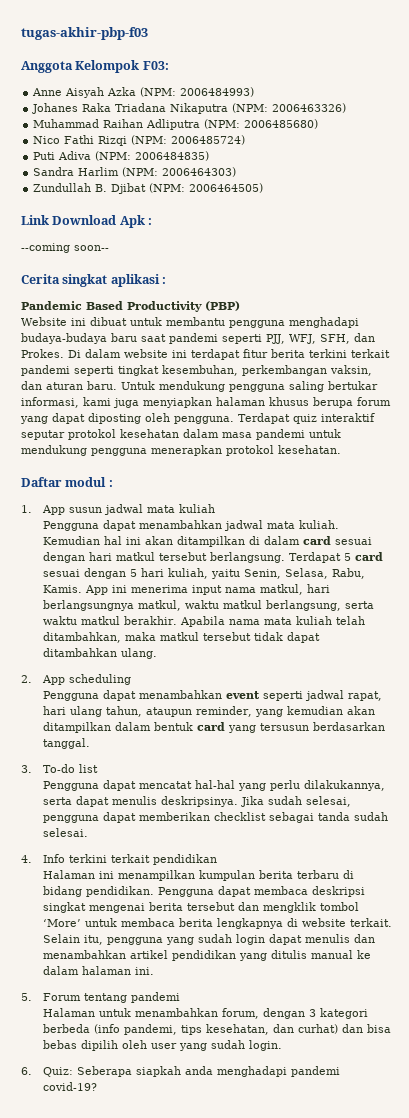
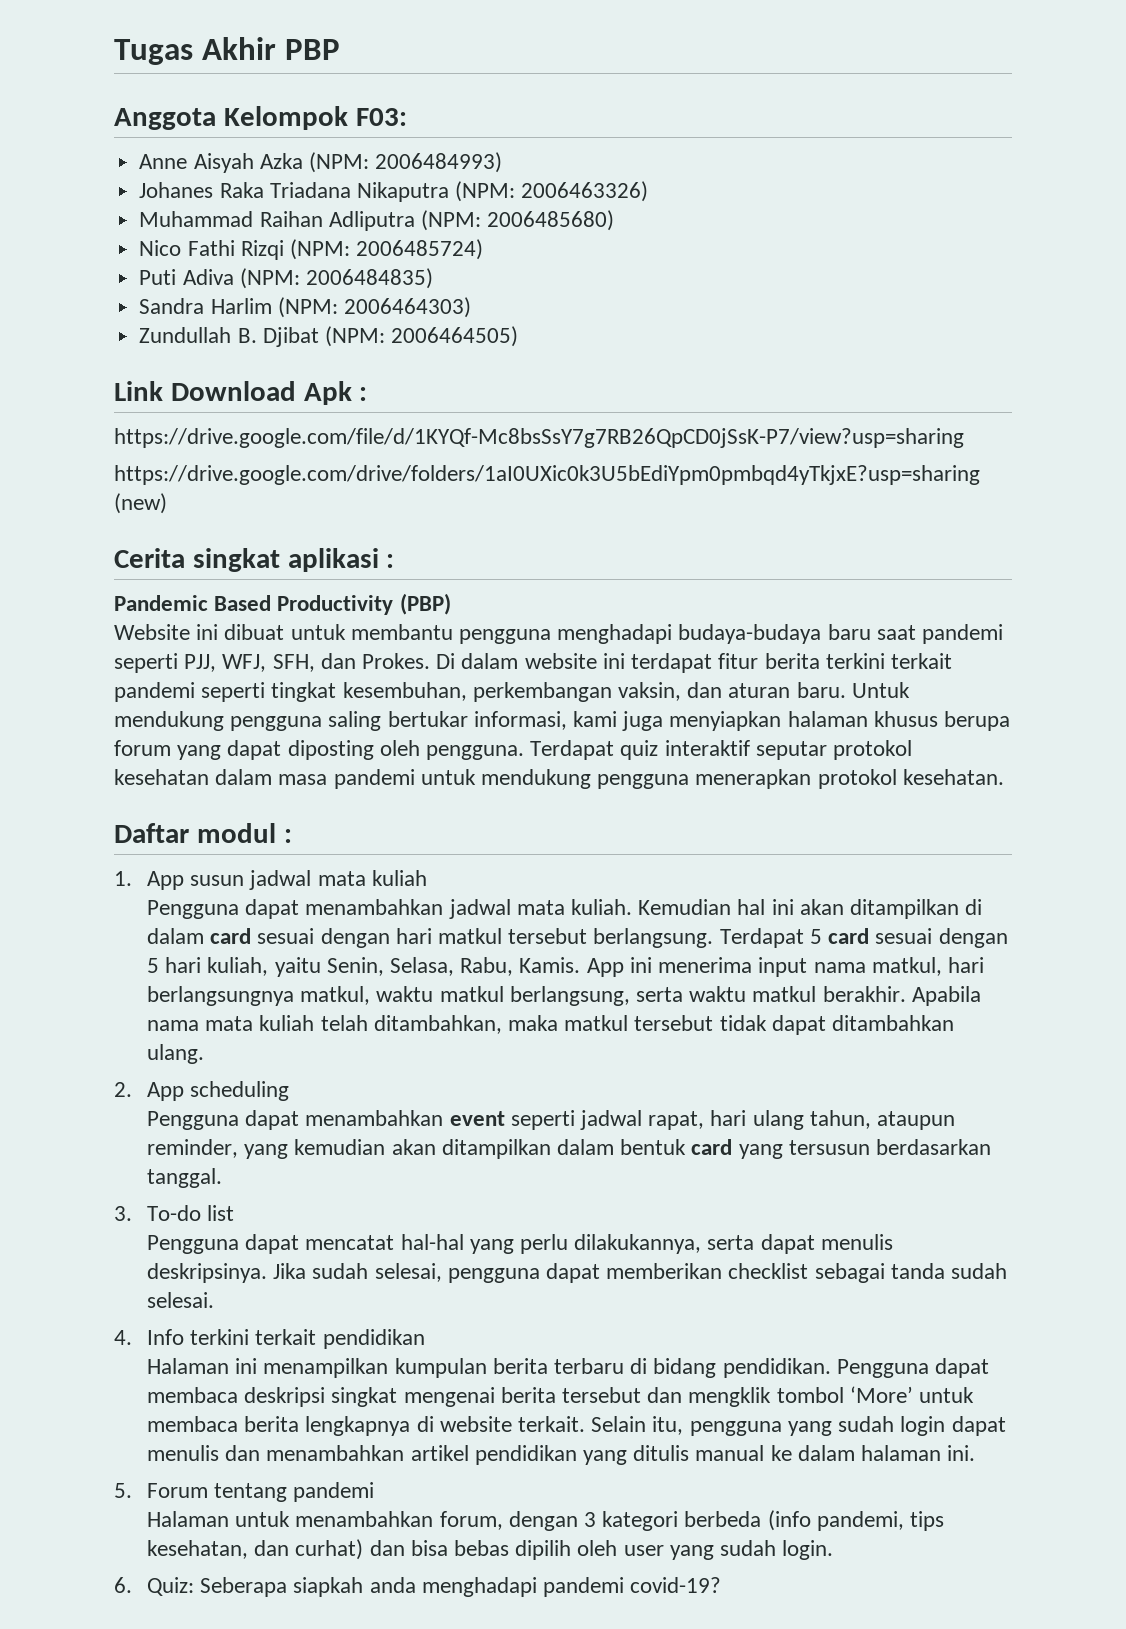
- tugas-akhir-pbp-f03
+ Tugas Akhir PBP
- --coming soon--
+ https://drive.google.com/file/d/1KYQf-Mc8bsSsY7g7RB26QpCD0jSsK-P7/view?usp=sharing
+ https://drive.google.com/drive/folders/1aI0UXic0k3U5bEdiYpm0pmbqd4yTkjxE?usp=sharing (new)

